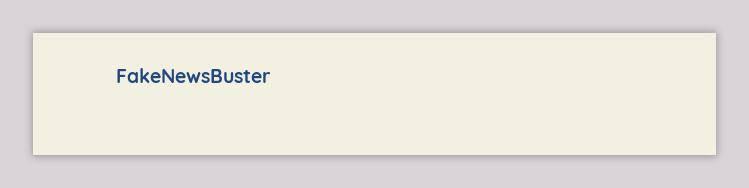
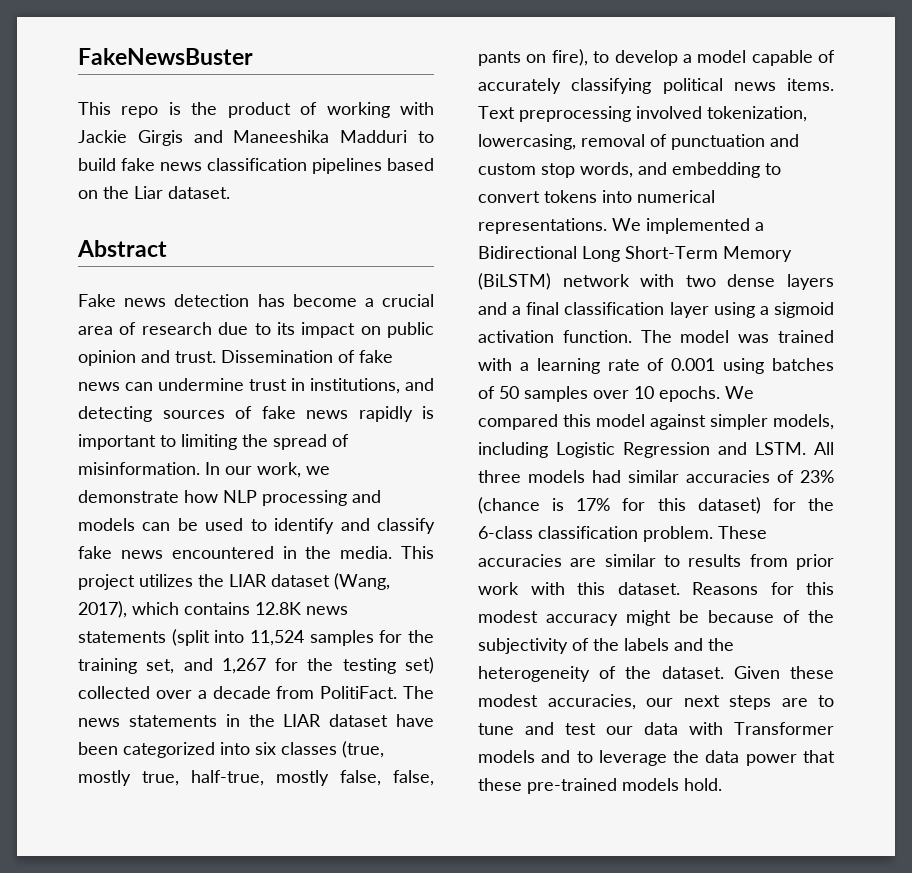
+ This repo is the product of working with Jackie Girgis and Maneeshika Madduri to build fake news classification pipelines based on the Liar dataset.
+ Abstract
+ Fake news detection has become a crucial area of research due to its impact on public opinion and trust. Dissemination of fake news can undermine trust in institutions, and detecting sources of fake news rapidly is important to limiting the spread of misinformation. In our work, we demonstrate how NLP processing and models can be used to identify and classify fake news encountered in the media. This project utilizes the LIAR dataset (Wang, 2017), which contains 12.8K news statements (split into 11,524 samples for the training set, and 1,267 for the testing set) collected over a decade from PolitiFact. The news statements in the LIAR dataset have been categorized into six classes (true, mostly true, half-true, mostly false, false, pants on fire), to develop a model capable of accurately classifying political news items. Text preprocessing involved tokenization, lowercasing, removal of punctuation and custom stop words, and embedding to convert tokens into numerical representations. We implemented a Bidirectional Long Short-Term Memory (BiLSTM) network with two dense layers and a final classification layer using a sigmoid activation function. The model was trained with a learning rate of 0.001 using batches of 50 samples over 10 epochs. We compared this model against simpler models, including Logistic Regression and LSTM. All three models had similar accuracies of 23% (chance is 17% for this dataset) for the 6-class classification problem. These accuracies are similar to results from prior work with this dataset. Reasons for this modest accuracy might be because of the subjectivity of the labels and the heterogeneity of the dataset. Given these modest accuracies, our next steps are to tune and test our data with Transformer models and to leverage the data power that these pre-trained models hold.

